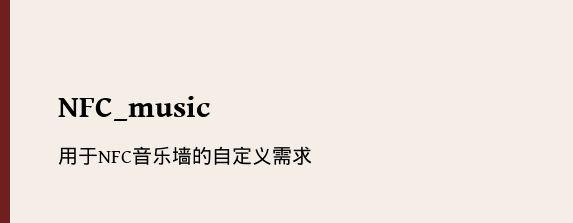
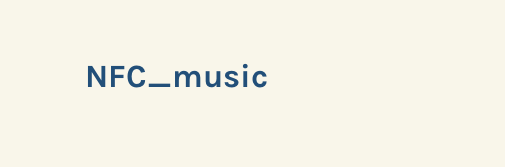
- 用于NFC音乐墙的自定义需求

